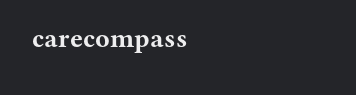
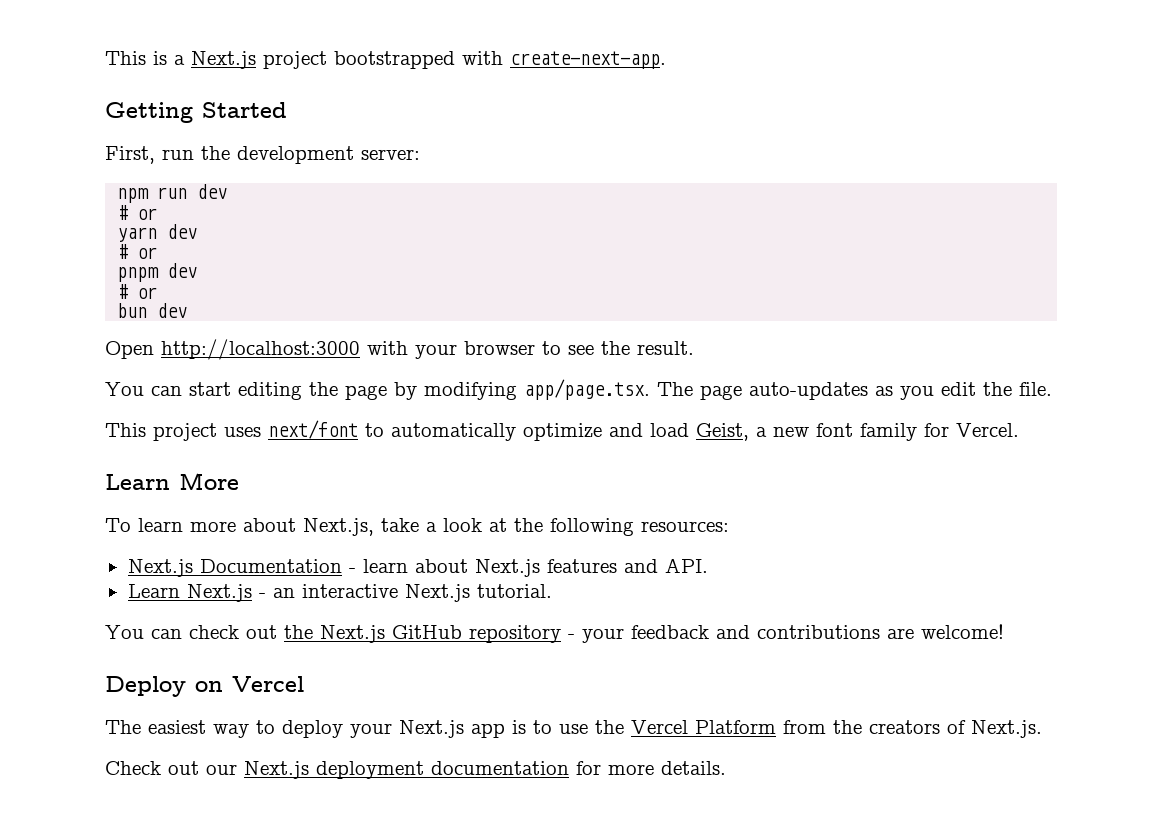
- carecompass
+ This is a Next.js project bootstrapped with create-next-app.
+ Getting Started
+ First, run the development server:
+ npm run dev
+ # or
+ yarn dev
+ # or
+ pnpm dev
+ # or
+ bun dev
+ Open http://localhost:3000 with your browser to see the result.
+ You can start editing the page by modifying app/page.tsx. The page auto-updates as you edit the file.
+ This project uses next/font to automatically optimize and load Geist, a new font family for Vercel.
+ Learn More
+ To learn more about Next.js, take a look at the following resources:
+ Next.js Documentation - learn about Next.js features and API.
+ Learn Next.js - an interactive Next.js tutorial.
+ You can check out the Next.js GitHub repository - your feedback and contributions are welcome!
+ Deploy on Vercel
+ The easiest way to deploy your Next.js app is to use the Vercel Platform from the creators of Next.js.
+ Check out our Next.js deployment documentation for more details.

